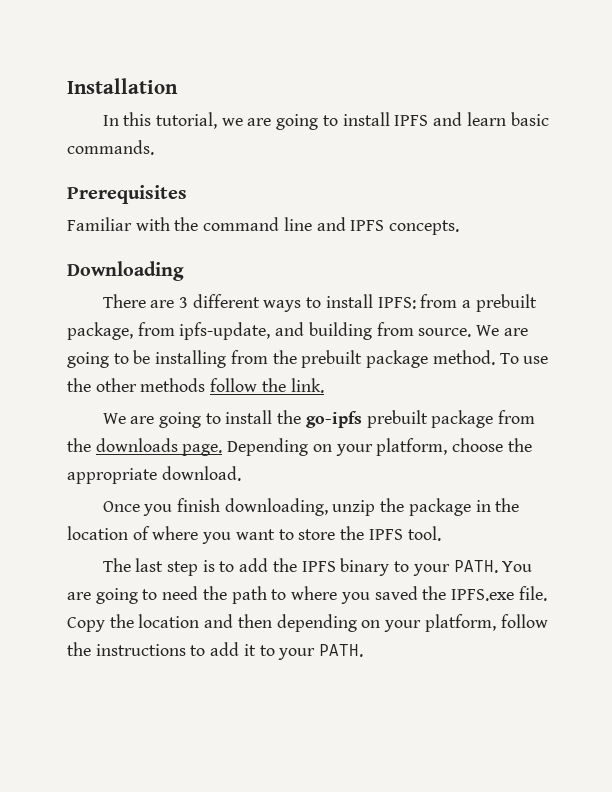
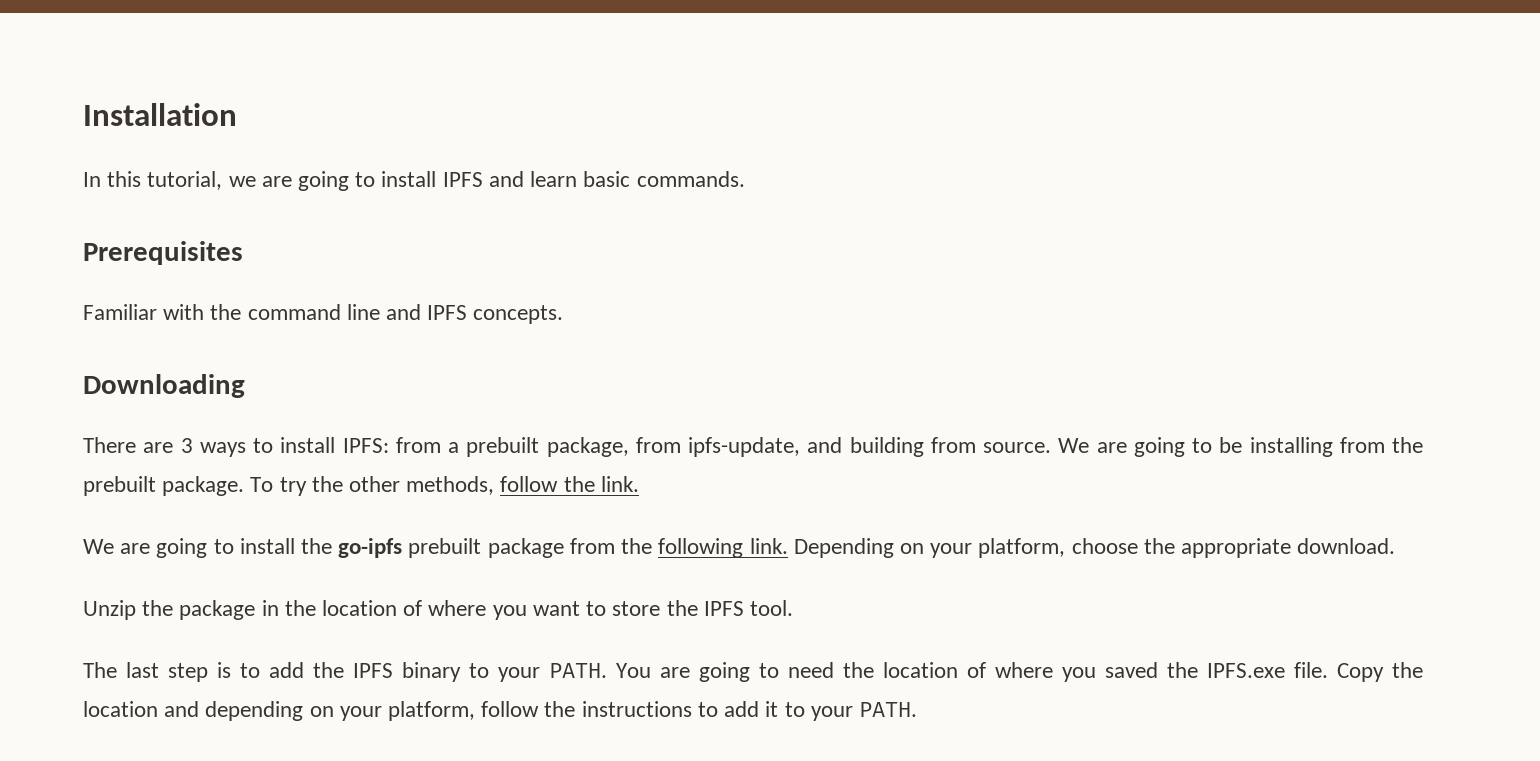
- There are 3 different ways to install IPFS: from a prebuilt package, from ipfs-update, and building from source.
+ There are 3 ways to install IPFS: from a prebuilt package, from ipfs-update, and building from source.
- We are going to be installing from the prebuilt package method. To use the other methods follow the link.
+ We are going to be installing from the prebuilt package. To try the other methods, follow the link.
- We are going to install the go-ipfs prebuilt package from the downloads page.
+ We are going to install the go-ipfs prebuilt package from the following link.
- Once you finish downloading, unzip the package in the location of where you want to store the IPFS tool.
+ Unzip the package in the location of where you want to store the IPFS tool.
- You are going to need the path to where you saved the IPFS.exe file.
+ You are going to need the location of where you saved the IPFS.exe file.
- Copy the location and then depending on your platform, follow the instructions to add it to your PATH.
+ Copy the location and depending on your platform, follow the instructions to add it to your PATH.

